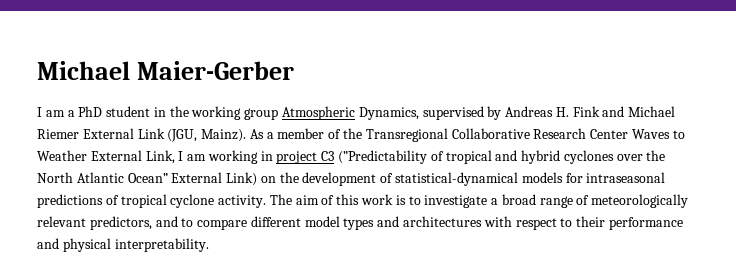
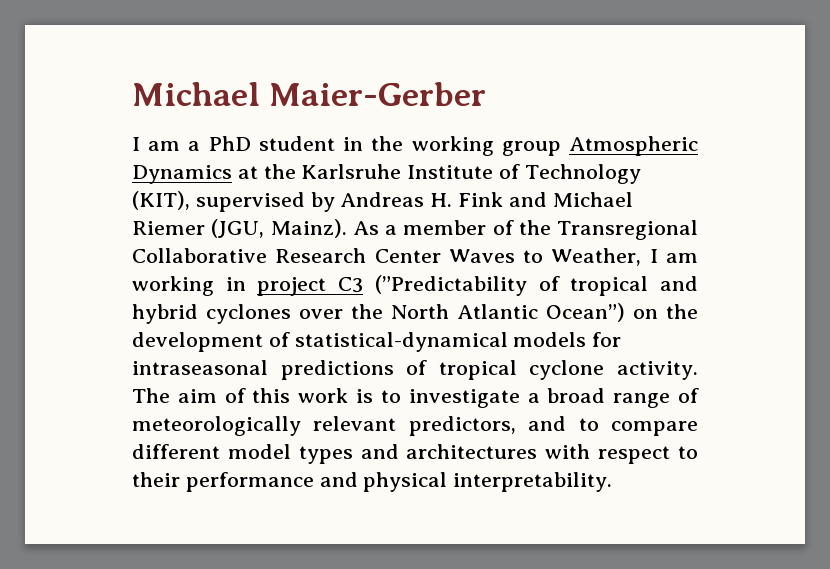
- I am a PhD student in the working group Atmospheric Dynamics, supervised by Andreas H. Fink and Michael Riemer External Link (JGU, Mainz).
+ I am a PhD student in the working group Atmospheric Dynamics at the Karlsruhe Institute of Technology (KIT), supervised by Andreas H. Fink and Michael Riemer (JGU, Mainz).
- As a member of the Transregional Collaborative Research Center Waves to Weather External Link, I am working in project C3 (”Predictability of tropical and hybrid cyclones over the North Atlantic Ocean” External Link) on the development of statistical-dynamical models for intraseasonal predictions of tropical cyclone activity.
+ As a member of the Transregional Collaborative Research Center Waves to Weather, I am working in project C3 (”Predictability of tropical and hybrid cyclones over the North Atlantic Ocean”) on the development of statistical-dynamical models for intraseasonal predictions of tropical cyclone activity.

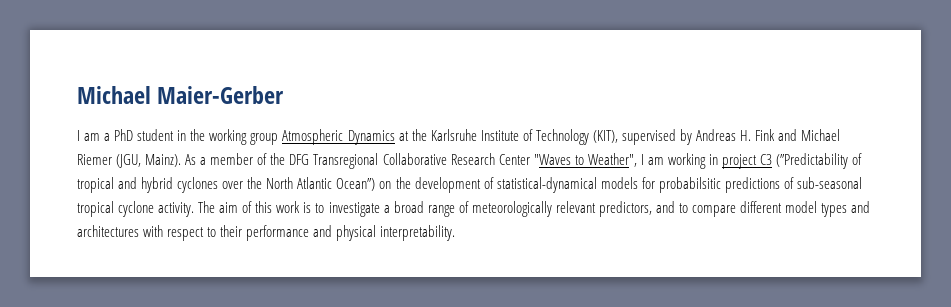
- As a member of the Transregional Collaborative Research Center Waves to Weather, I am working in project C3 (”Predictability of tropical and hybrid cyclones over the North Atlantic Ocean”) on the development of statistical-dynamical models for intraseasonal predictions of tropical cyclone activity.
+ As a member of the DFG Transregional Collaborative Research Center "Waves to Weather", I am working in project C3 (”Predictability of tropical and hybrid cyclones over the North Atlantic Ocean”) on the development of statistical-dynamical models for probabilsitic predictions of sub-seasonal tropical cyclone activity.

